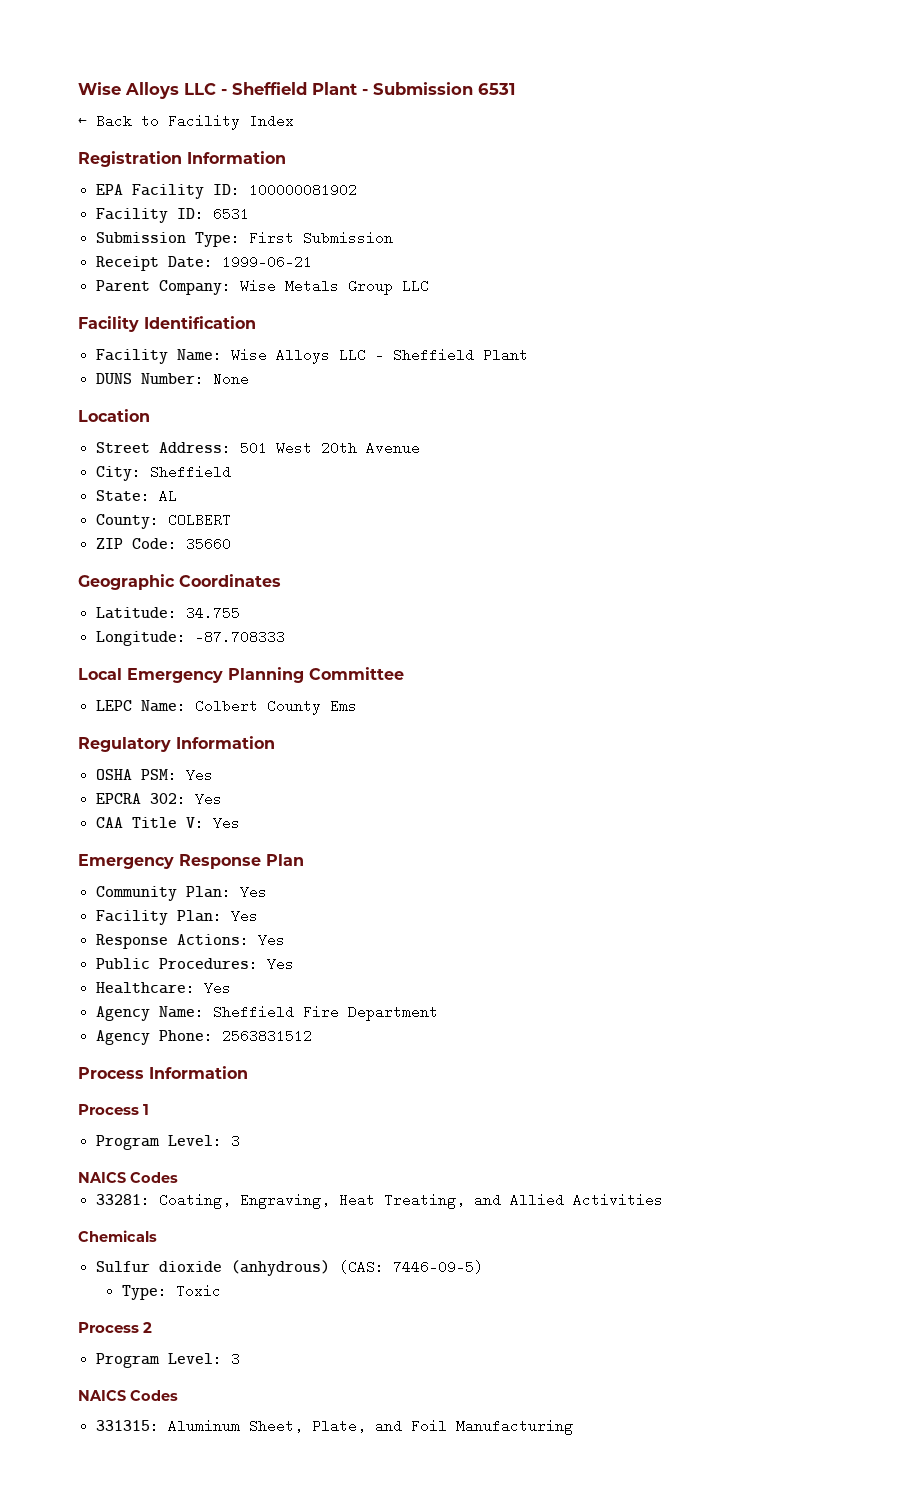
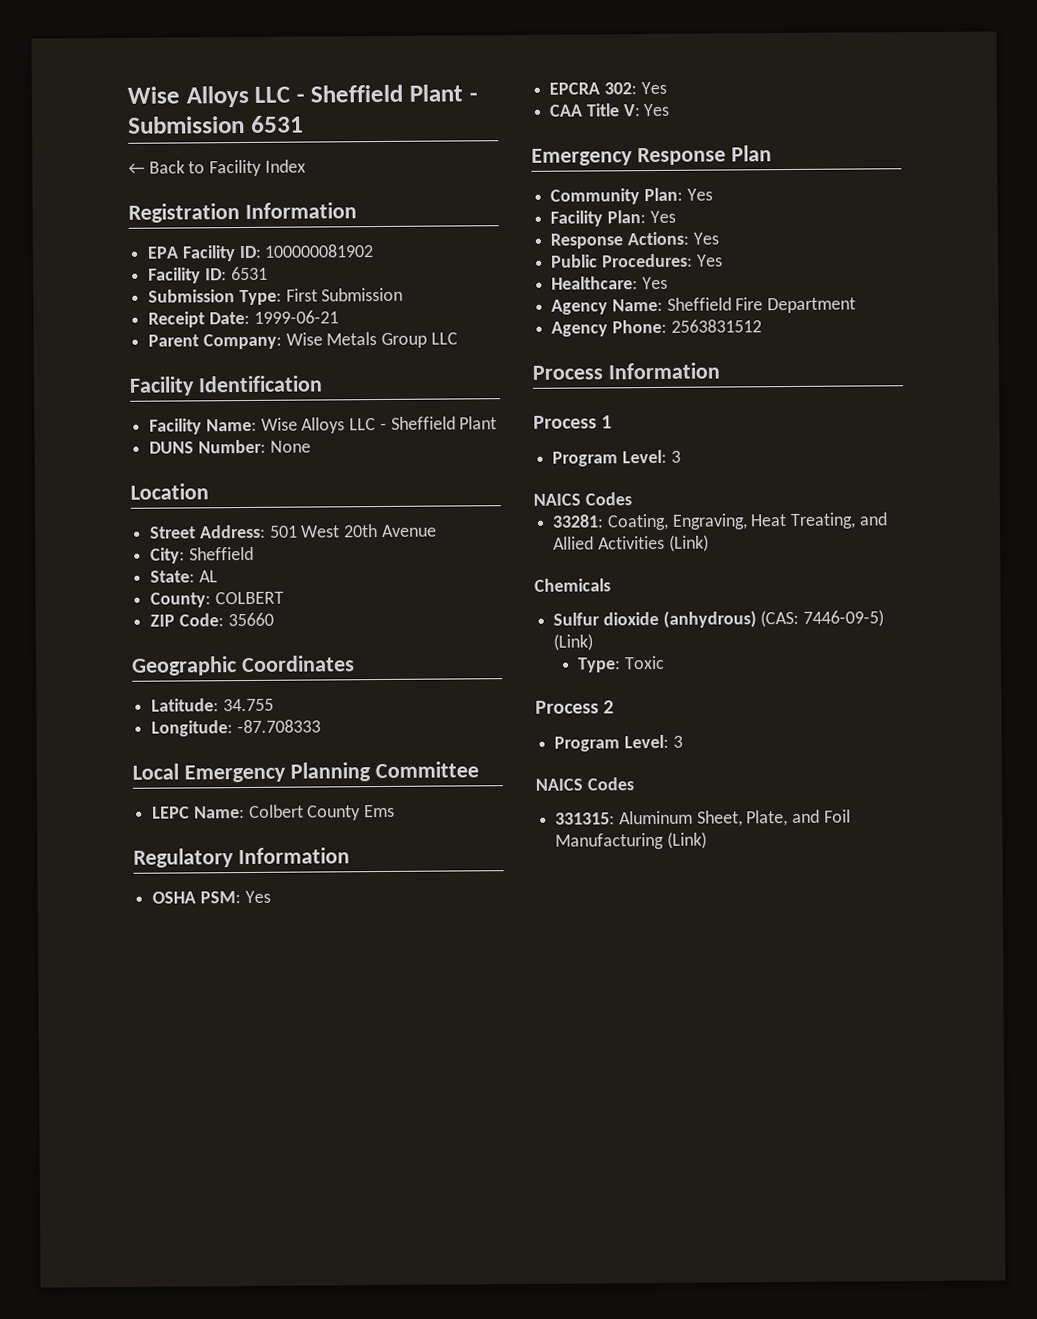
- 33281: Coating, Engraving, Heat Treating, and Allied Activities
+ 33281: Coating, Engraving, Heat Treating, and Allied Activities (Link)
- Sulfur dioxide (anhydrous) (CAS: 7446-09-5)
+ Sulfur dioxide (anhydrous) (CAS: 7446-09-5) (Link)
- 331315: Aluminum Sheet, Plate, and Foil Manufacturing
+ 331315: Aluminum Sheet, Plate, and Foil Manufacturing (Link)

